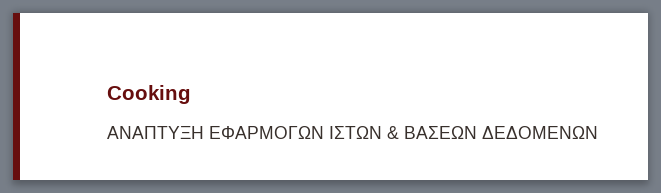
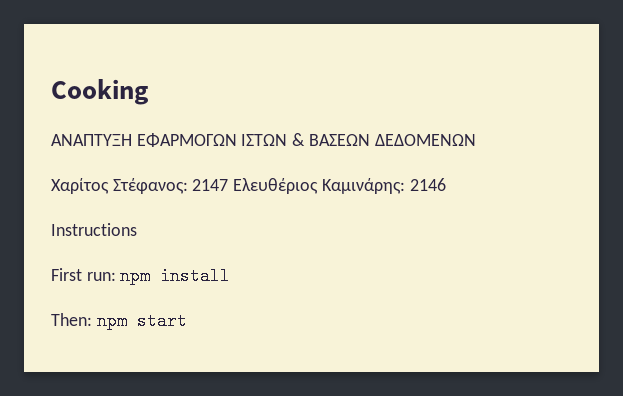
+ Χαρίτος Στέφανος: 2147 Ελευθέριος Καμινάρης: 2146
+ Instructions
+ First run: npm install
+ Then: npm start

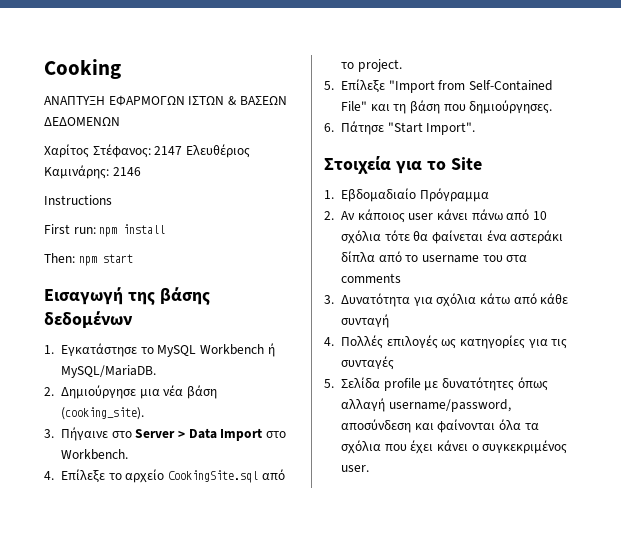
+ Εισαγωγή της βάσης δεδομένων
+ 1. Εγκατάστησε το MySQL Workbench ή MySQL/MariaDB.
+ 2. Δημιούργησε μια νέα βάση (cooking_site).
+ 3. Πήγαινε στο Server > Data Import στο Workbench.
+ 4. Επίλεξε το αρχείο CookingSite.sql από το project.
+ 5. Επίλεξε "Import from Self-Contained File" και τη βάση που δημιούργησες.
+ 6. Πάτησε "Start Import".
+ Στοιχεία για το Site
+ 1. Εβδομαδιαίο Πρόγραμμα
+ 2. Αν κάποιος user κάνει πάνω από 10 σχόλια τότε θα φαίνεται ένα αστεράκι δίπλα από το username του στα comments
+ 3. Δυνατότητα για σχόλια κάτω από κάθε συνταγή
+ 4. Πολλές επιλογές ως κατηγορίες για τις συνταγές
+ 5. Σελίδα profile με δυνατότητες όπως αλλαγή username/password, αποσύνδεση και φαίνονται όλα τα σχόλια που έχει κάνει ο συγκεκριμένος user.

